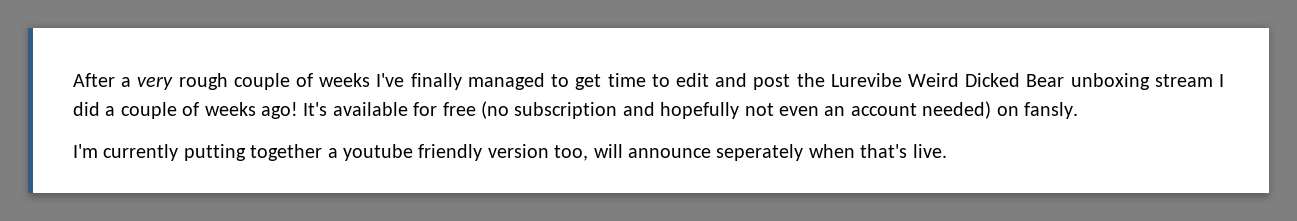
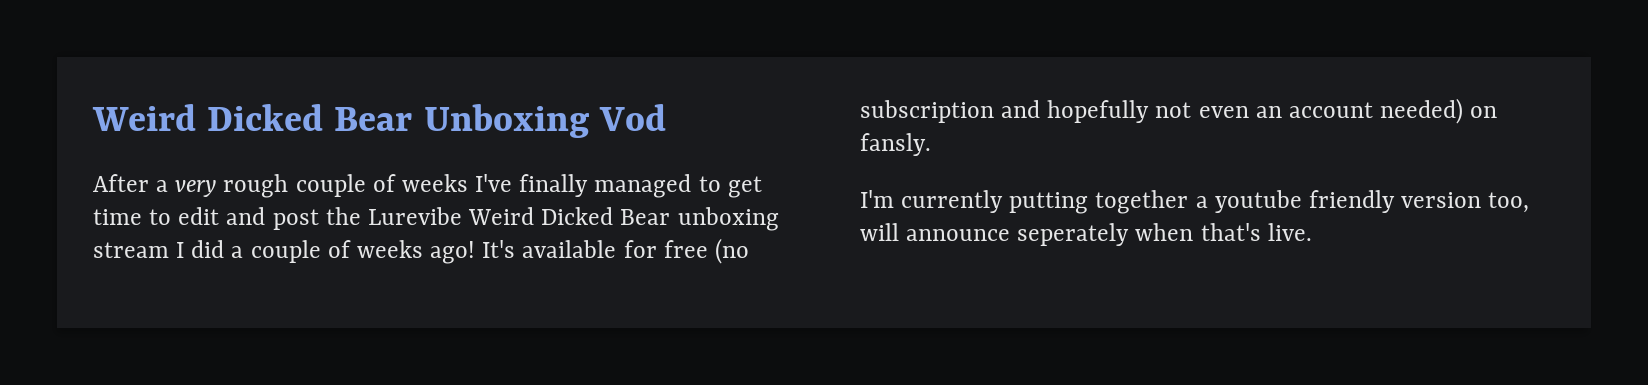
+ Weird Dicked Bear Unboxing Vod

